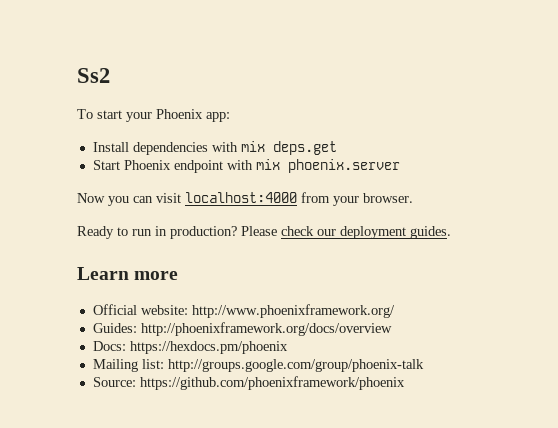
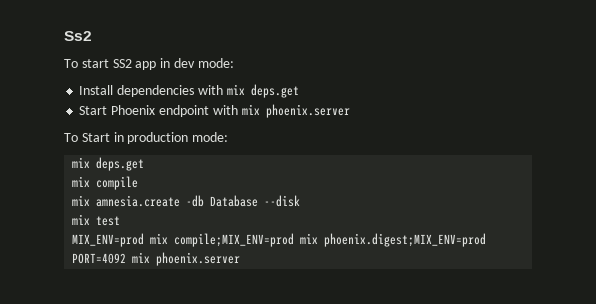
- To start your Phoenix app:
+ To start SS2 app in dev mode:
- Now you can visit localhost:4000 from your browser.
- Ready to run in production? Please check our deployment guides.
- Learn more
- Official website: http://www.phoenixframework.org/
- Guides: http://phoenixframework.org/docs/overview
- Docs: https://hexdocs.pm/phoenix
- Mailing list: http://groups.google.com/group/phoenix-talk
- Source: https://github.com/phoenixframework/phoenix
+ To Start in production mode:
+ mix deps.get
+ mix compile
+ mix amnesia.create -db Database --disk
+ mix test
+ MIX_ENV=prod mix compile;MIX_ENV=prod mix phoenix.digest;MIX_ENV=prod PORT=4092 mix phoenix.server

